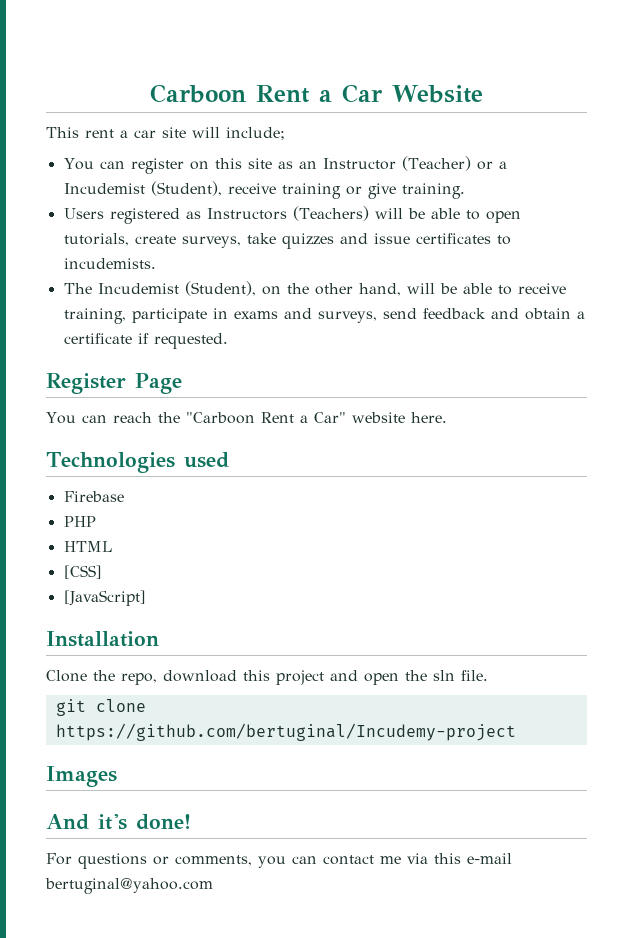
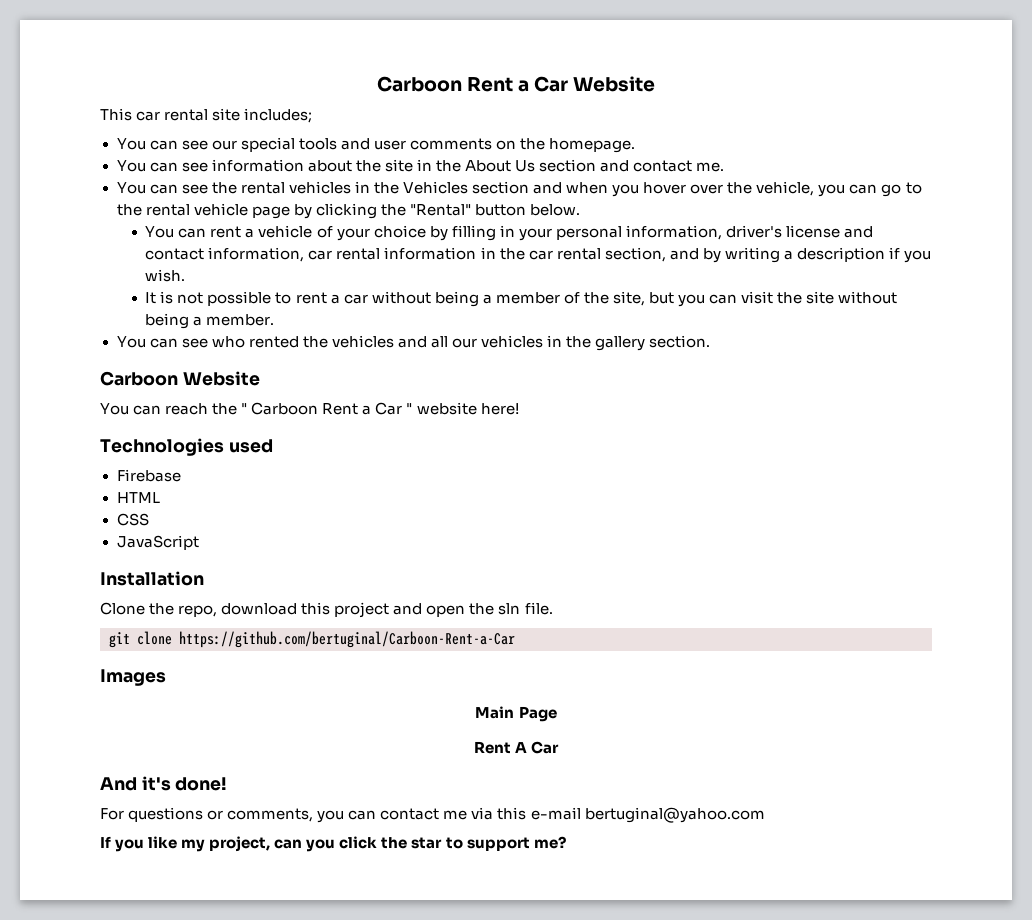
- This rent a car site will include;
- You can register on this site as an Instructor (Teacher) or a Incudemist (Student), receive training or give training.
- Users registered as Instructors (Teachers) will be able to open tutorials, create surveys, take quizzes and issue certificates to incudemists.
- The Incudemist (Student), on the other hand, will be able to receive training, participate in exams and surveys, send feedback and obtain a certificate if requested.
- Register Page
- You can reach the "Carboon Rent a Car" website here.
+ This car rental site includes;
+ You can see our special tools and user comments on the homepage.
+ You can see information about the site in the About Us section and contact me.
+ You can see the rental vehicles in the Vehicles section and when you hover over the vehicle, you can go to the rental vehicle page by clicking the "Rental" button below.
+ You can rent a vehicle of your choice by filling in your personal information, driver's license and contact information, car rental information in the car rental section, and by writing a description if you wish.
+ It is not possible to rent a car without being a member of the site, but you can visit the site without being a member.
+ You can see who rented the vehicles and all our vehicles in the gallery section.
+ Carboon Website
+ You can reach the " Carboon Rent a Car " website here!
- PHP
- [CSS]
- [JavaScript]
+ CSS
+ JavaScript
- git clone https://github.com/bertuginal/Incudemy-project
+ git clone https://github.com/bertuginal/Carboon-Rent-a-Car
+ Main Page
+ Rent A Car
+ If you like my project, can you click the star to support me?

